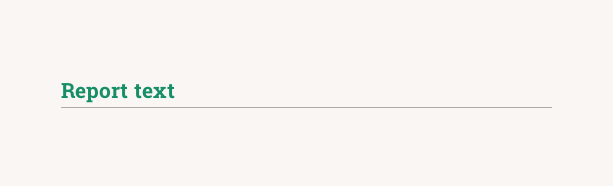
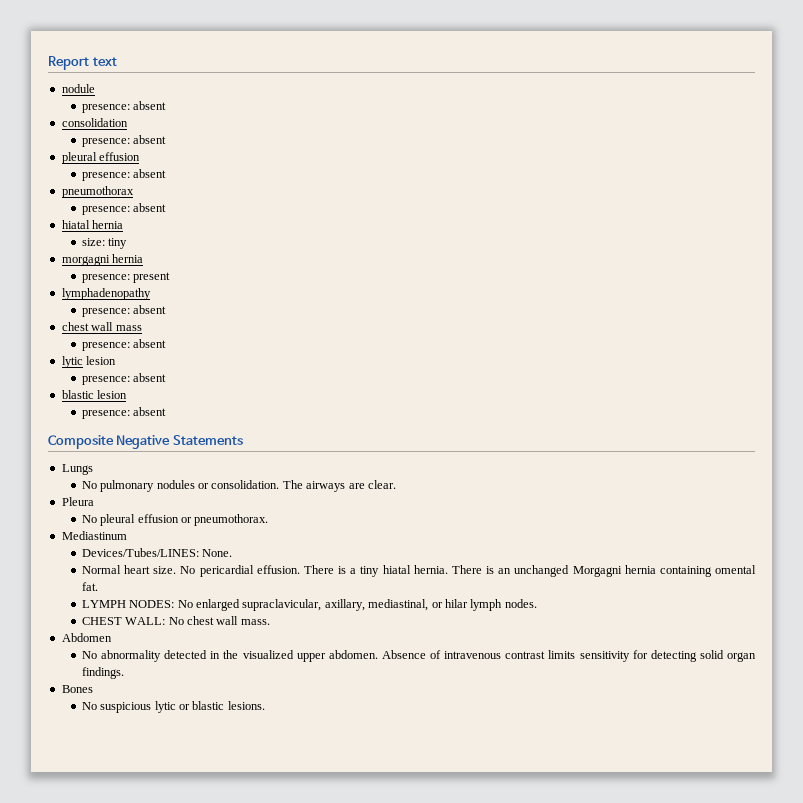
+ nodule
+ presence: absent
+ consolidation
+ presence: absent
+ pleural effusion
+ presence: absent
+ pneumothorax
+ presence: absent
+ hiatal hernia
+ size: tiny
+ morgagni hernia
+ presence: present
+ lymphadenopathy
+ presence: absent
+ chest wall mass
+ presence: absent
+ lytic lesion
+ presence: absent
+ blastic lesion
+ presence: absent
+ Composite Negative Statements
+ Lungs
+ No pulmonary nodules or consolidation. The airways are clear.
+ Pleura
+ No pleural effusion or pneumothorax.
+ Mediastinum
+ Devices/Tubes/LINES: None.
+ Normal heart size. No pericardial effusion. There is a tiny hiatal hernia. There is an unchanged Morgagni hernia containing omental fat.
+ LYMPH NODES: No enlarged supraclavicular, axillary, mediastinal, or hilar lymph nodes.
+ CHEST WALL: No chest wall mass.
+ Abdomen
+ No abnormality detected in the visualized upper abdomen. Absence of intravenous contrast limits sensitivity for detecting solid organ findings.
+ Bones
+ No suspicious lytic or blastic lesions.

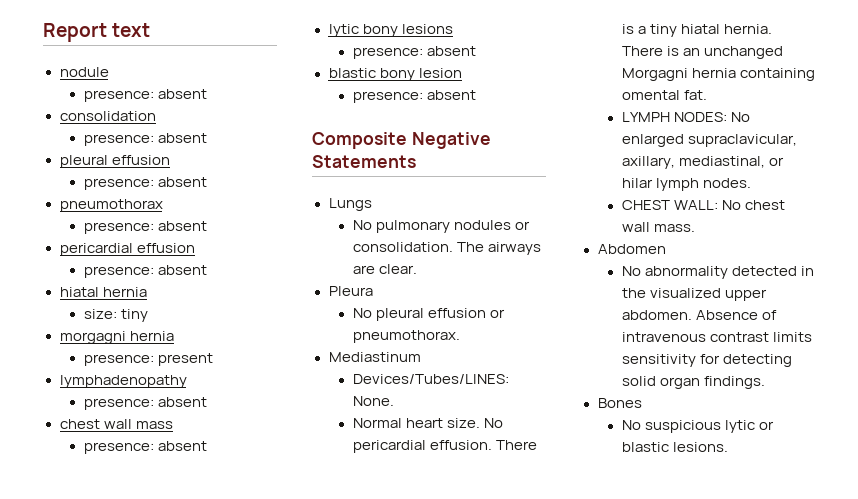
+ pericardial effusion
+ presence: absent
- lytic lesion
+ lytic bony lesions
- blastic lesion
+ blastic bony lesion

